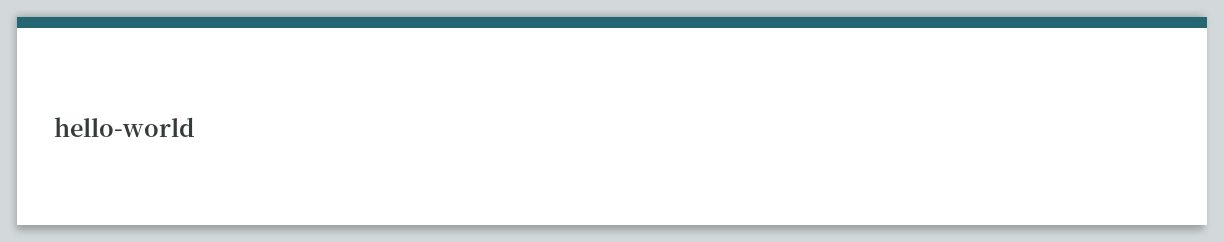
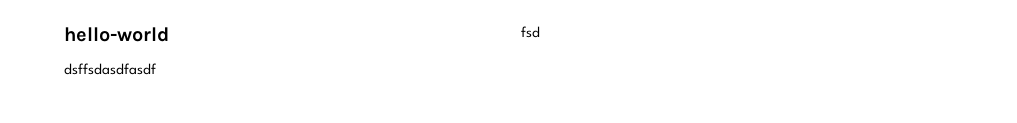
+ dsffsdasdfasdf
+ fsd

